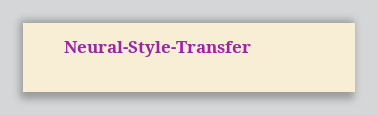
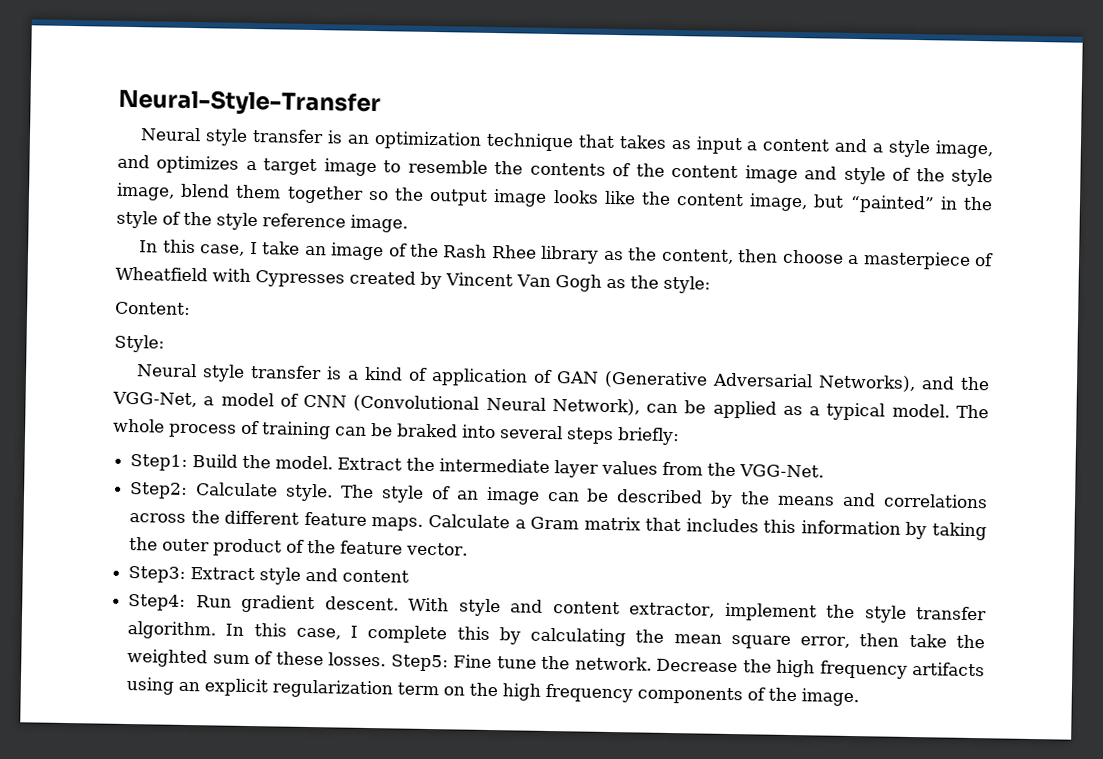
+ Neural style transfer is an optimization technique that takes as input a content and a style image, and optimizes a target image to resemble the contents of the content image and style of the style image, blend them together so the output image looks like the content image, but “painted” in the style of the style reference image.
+ In this case, I take an image of the Rash Rhee library as the content, then choose a masterpiece of Wheatfield with Cypresses created by Vincent Van Gogh as the style:
+ Content:
+ Style:
+ Neural style transfer is a kind of application of GAN (Generative Adversarial Networks), and the VGG-Net, a model of CNN (Convolutional Neural Network), can be applied as a typical model. The whole process of training can be braked into several steps briefly:
+ Step1: Build the model. Extract the intermediate layer values from the VGG-Net.
+ Step2: Calculate style. The style of an image can be described by the means and correlations across the different feature maps. Calculate a Gram matrix that includes this information by taking the outer product of the feature vector.
+ Step3: Extract style and content
+ Step4: Run gradient descent. With style and content extractor, implement the style transfer algorithm. In this case, I complete this by calculating the mean square error, then take the weighted sum of these losses. Step5: Fine tune the network. Decrease the high frequency artifacts using an explicit regularization term on the high frequency components of the image.

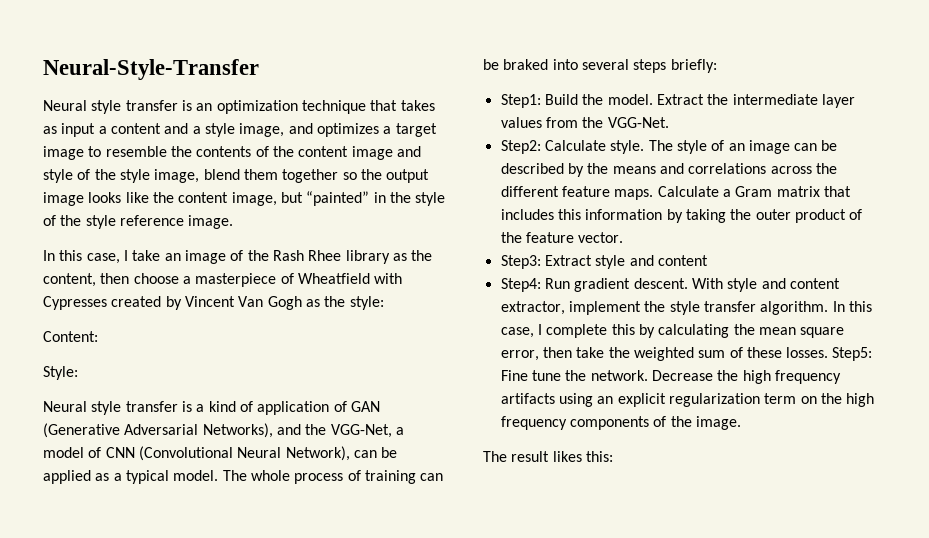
+ The result likes this:

